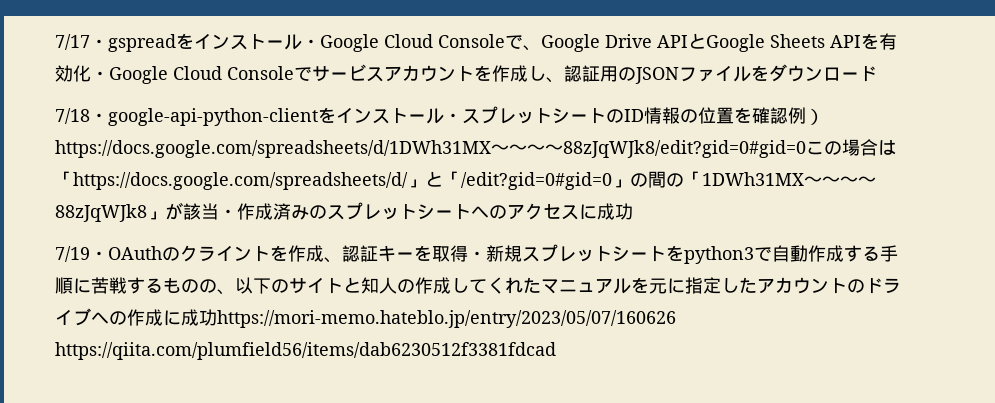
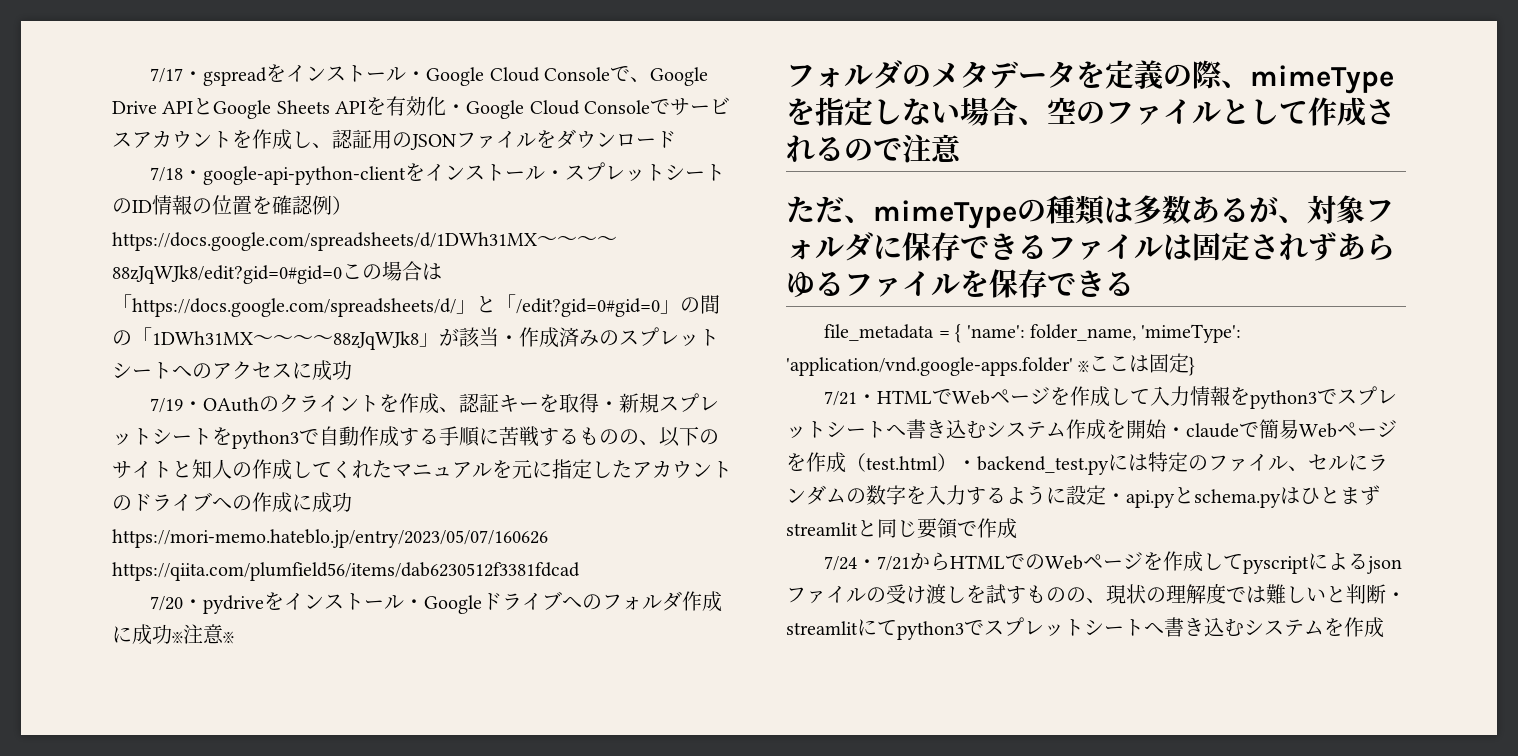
+ 7/20・pydriveをインストール・Googleドライブへのフォルダ作成に成功※注意※
+ フォルダのメタデータを定義の際、mimeTypeを指定しない場合、空のファイルとして作成されるので注意
+ ただ、mimeTypeの種類は多数あるが、対象フォルダに保存できるファイルは固定されずあらゆるファイルを保存できる
+ file_metadata = { 'name': folder_name, 'mimeType': 'application/vnd.google-apps.folder' ※ここは固定}
+ 7/21・HTMLでWebページを作成して入力情報をpython3でスプレットシートへ書き込むシステム作成を開始・claudeで簡易Webページを作成（test.html）・backend_test.pyには特定のファイル、セルにランダムの数字を入力するように設定・api.pyとschema.pyはひとまずstreamlitと同じ要領で作成
+ 7/24・7/21からHTMLでのWebページを作成してpyscriptによるjsonファイルの受け渡しを試すものの、現状の理解度では難しいと判断・streamlitにてpython3でスプレットシートへ書き込むシステムを作成

